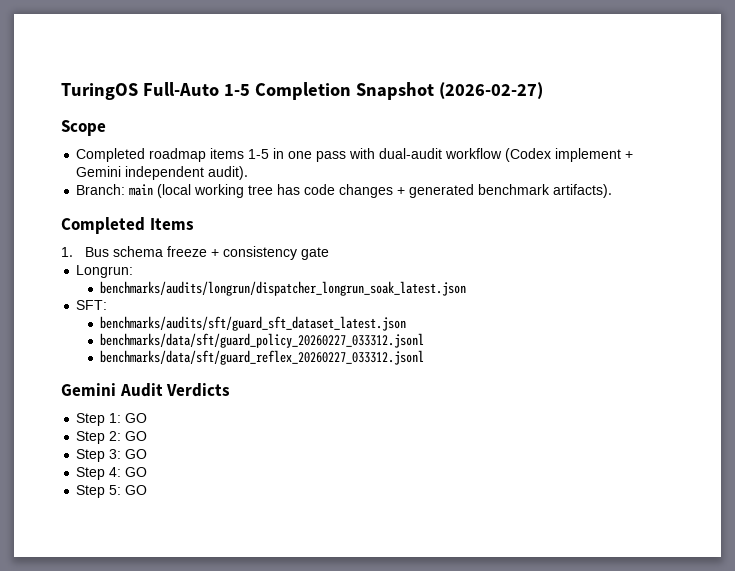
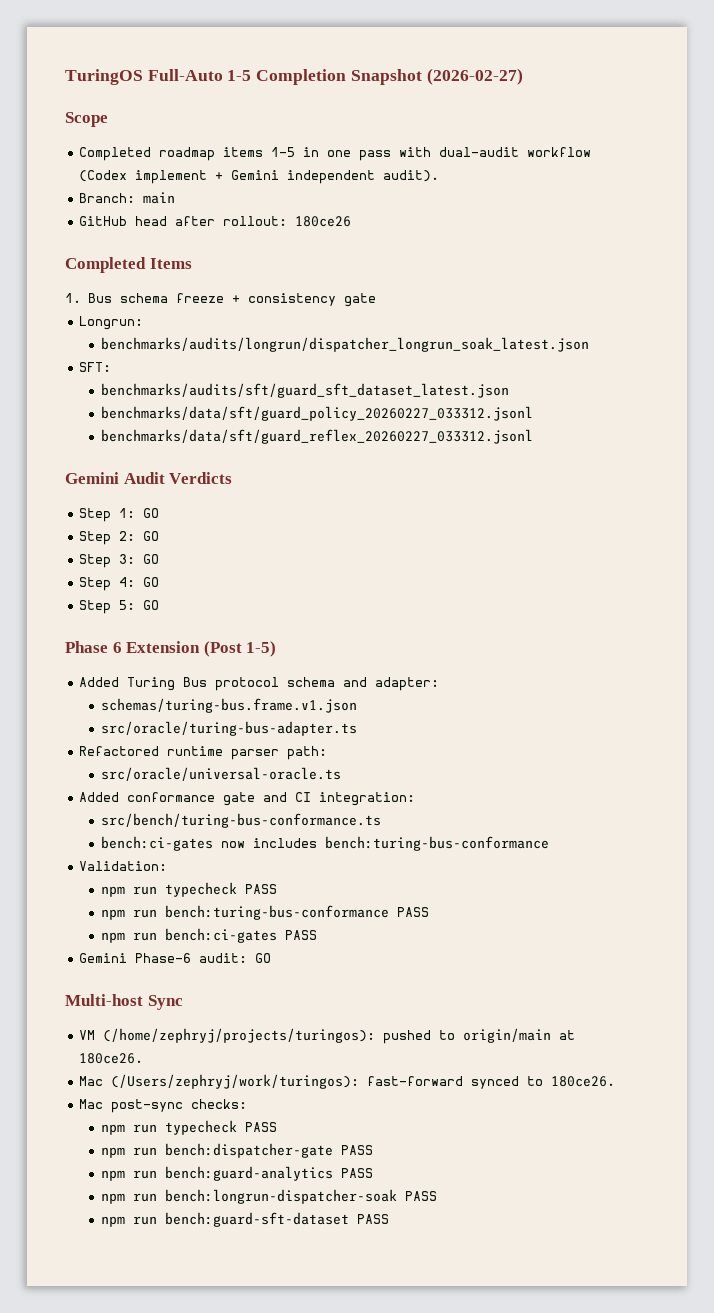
- Branch: main (local working tree has code changes + generated benchmark artifacts).
+ Branch: main
+ GitHub head after rollout: 180ce26
+ Phase 6 Extension (Post 1-5)
+ Added Turing Bus protocol schema and adapter:
+ schemas/turing-bus.frame.v1.json
+ src/oracle/turing-bus-adapter.ts
+ Refactored runtime parser path:
+ src/oracle/universal-oracle.ts
+ Added conformance gate and CI integration:
+ src/bench/turing-bus-conformance.ts
+ bench:ci-gates now includes bench:turing-bus-conformance
+ Validation:
+ npm run typecheck PASS
+ npm run bench:turing-bus-conformance PASS
+ npm run bench:ci-gates PASS
+ Gemini Phase-6 audit: GO
+ Multi-host Sync
+ VM (/home/zephryj/projects/turingos): pushed to origin/main at 180ce26.
+ Mac (/Users/zephryj/work/turingos): fast-forward synced to 180ce26.
+ Mac post-sync checks:
+ npm run typecheck PASS
+ npm run bench:dispatcher-gate PASS
+ npm run bench:guard-analytics PASS
+ npm run bench:longrun-dispatcher-soak PASS
+ npm run bench:guard-sft-dataset PASS

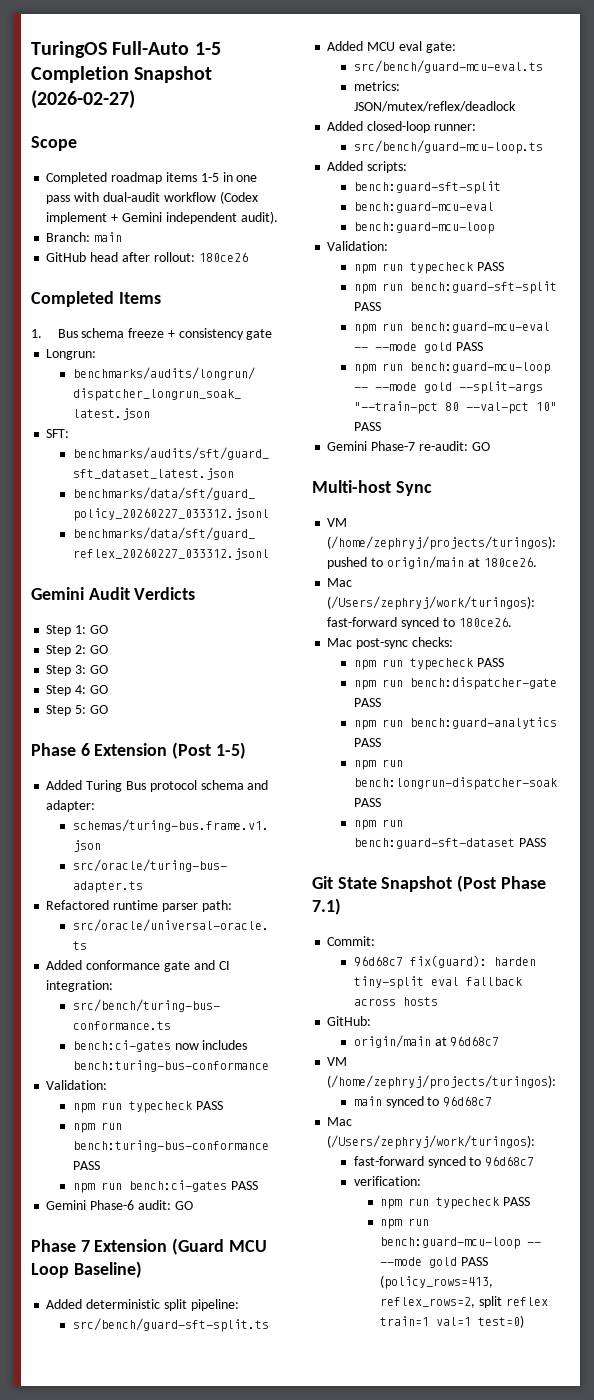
+ Phase 7 Extension (Guard MCU Loop Baseline)
+ Added deterministic split pipeline:
+ src/bench/guard-sft-split.ts
+ Added MCU eval gate:
+ src/bench/guard-mcu-eval.ts
+ metrics: JSON/mutex/reflex/deadlock
+ Added closed-loop runner:
+ src/bench/guard-mcu-loop.ts
+ Added scripts:
+ bench:guard-sft-split
+ bench:guard-mcu-eval
+ bench:guard-mcu-loop
+ Validation:
+ npm run typecheck PASS
+ npm run bench:guard-sft-split PASS
+ npm run bench:guard-mcu-eval -- --mode gold PASS
+ npm run bench:guard-mcu-loop -- --mode gold --split-args "--train-pct 80 --val-pct 10" PASS
+ Gemini Phase-7 re-audit: GO
+ Git State Snapshot (Post Phase 7.1)
+ Commit:
+ 96d68c7 fix(guard): harden tiny-split eval fallback across hosts
+ GitHub:
+ origin/main at 96d68c7
+ VM (/home/zephryj/projects/turingos):
+ main synced to 96d68c7
+ Mac (/Users/zephryj/work/turingos):
+ fast-forward synced to 96d68c7
+ verification:
+ npm run typecheck PASS
+ npm run bench:guard-mcu-loop -- --mode gold PASS (policy_rows=413, reflex_rows=2, split reflex train=1 val=1 test=0)

